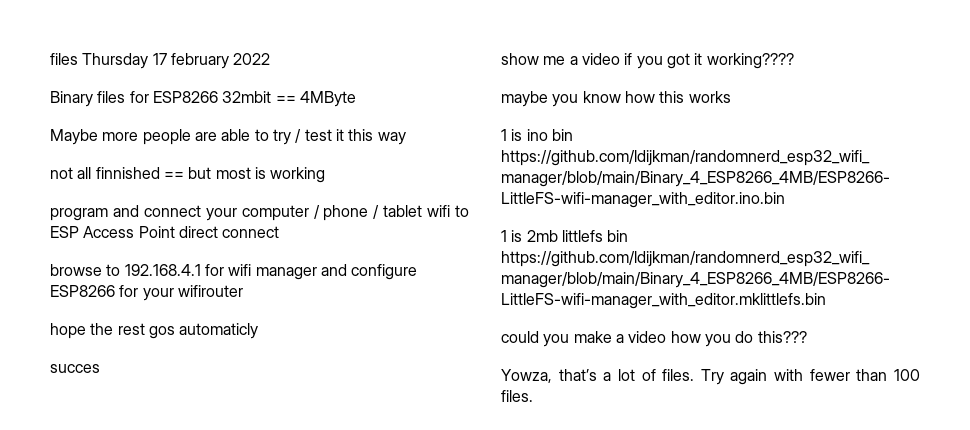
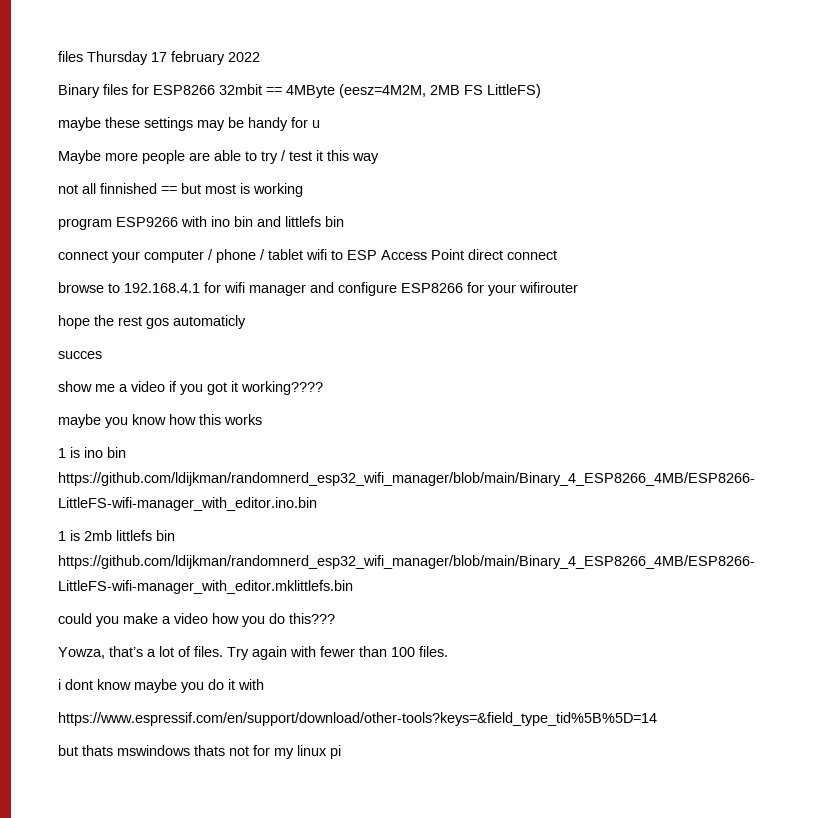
- Binary files for ESP8266 32mbit == 4MByte
+ Binary files for ESP8266 32mbit == 4MByte (eesz=4M2M, 2MB FS LittleFS)
+ maybe these settings may be handy for u
- program and connect your computer / phone / tablet wifi to ESP Access Point direct connect
+ program ESP9266 with ino bin and littlefs bin
+ connect your computer / phone / tablet wifi to ESP Access Point direct connect
+ i dont know maybe you do it with
+ https://www.espressif.com/en/support/download/other-tools?keys=&field_type_tid%5B%5D=14
+ but thats mswindows thats not for my linux pi

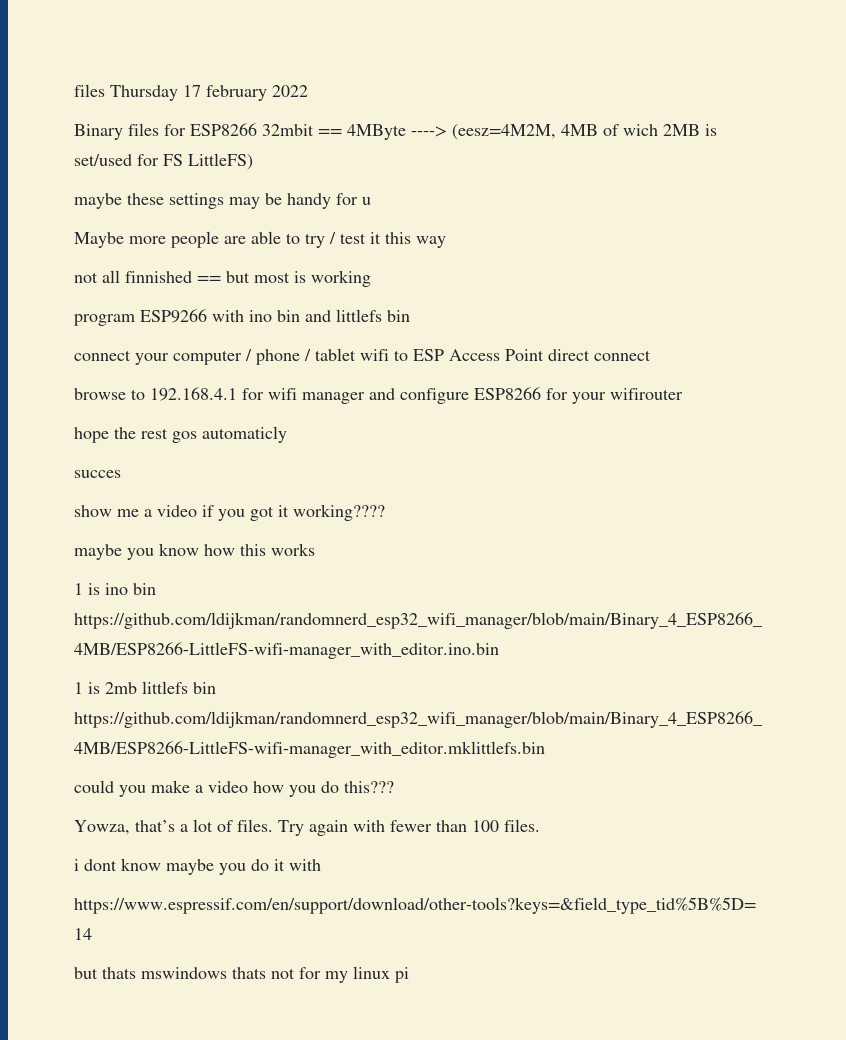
- Binary files for ESP8266 32mbit == 4MByte (eesz=4M2M, 2MB FS LittleFS)
+ Binary files for ESP8266 32mbit == 4MByte ----> (eesz=4M2M, 4MB of wich 2MB is set/used for FS LittleFS)

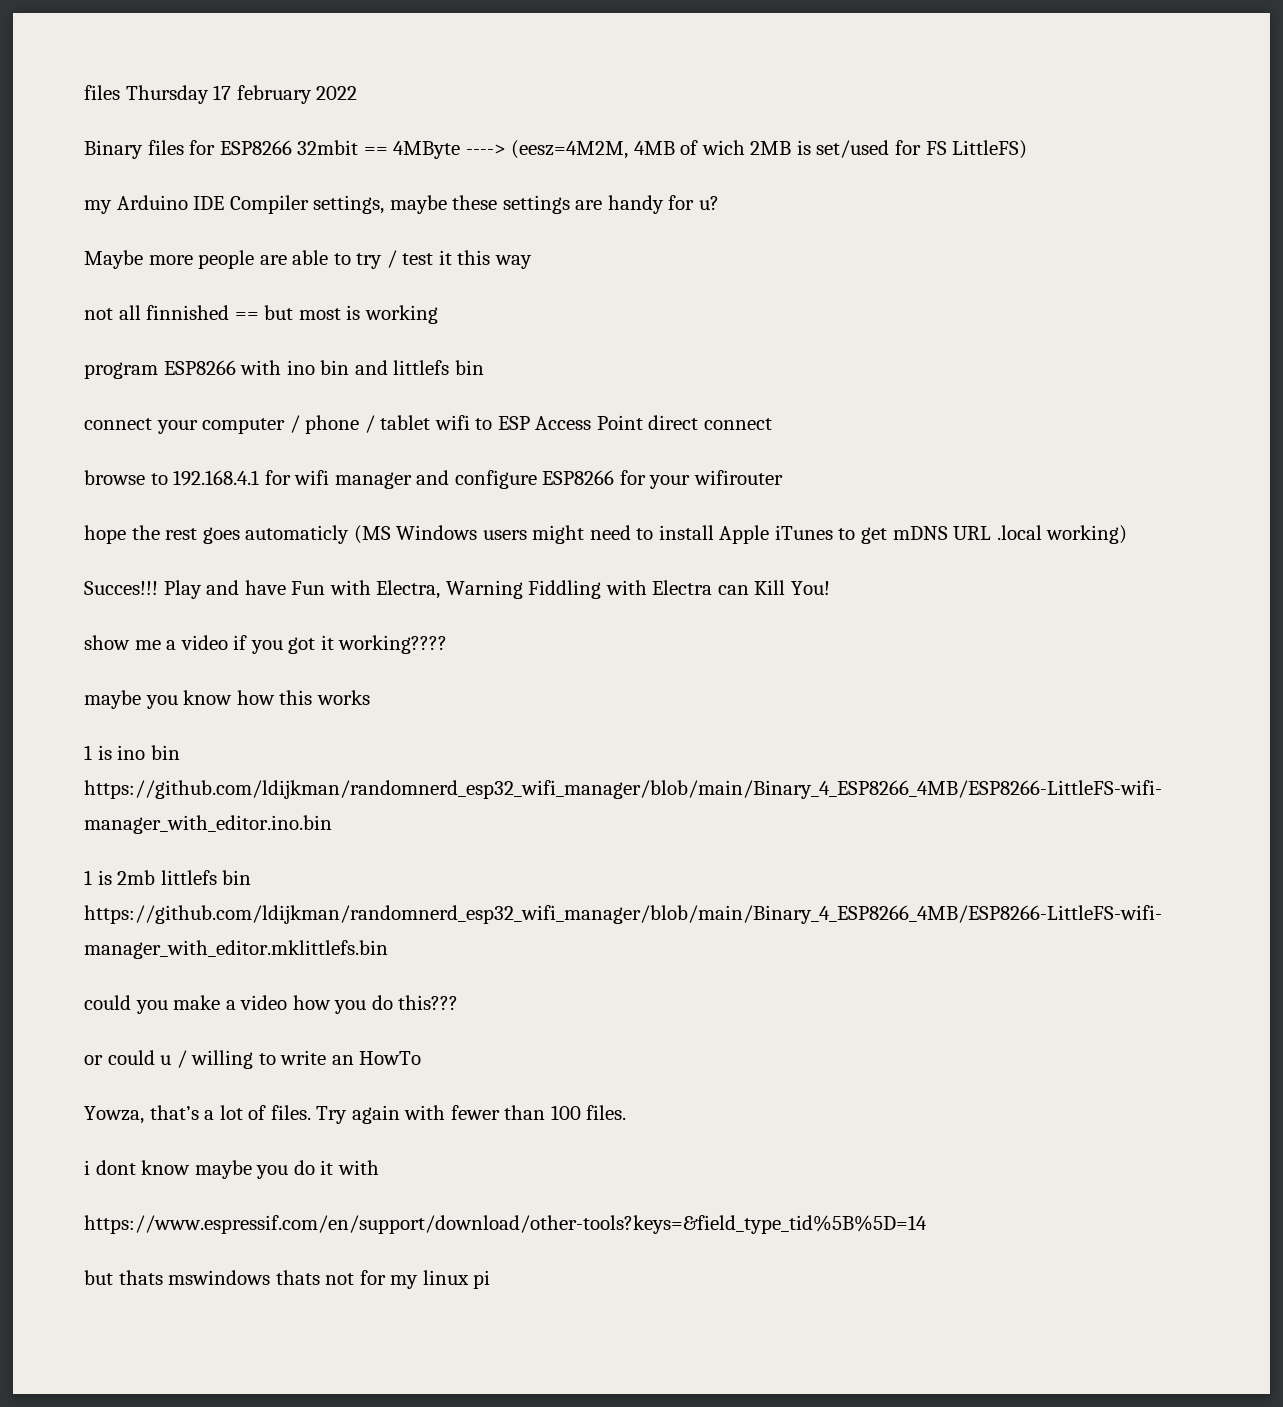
- maybe these settings may be handy for u
+ my Arduino IDE Compiler settings, maybe these settings are handy for u?
- program ESP9266 with ino bin and littlefs bin
+ program ESP8266 with ino bin and littlefs bin
- hope the rest gos automaticly
- succes
+ hope the rest goes automaticly (MS Windows users might need to install Apple iTunes to get mDNS URL .local working)
+ Succes!!! Play and have Fun with Electra, Warning Fiddling with Electra can Kill You!
+ or could u / willing to write an HowTo

